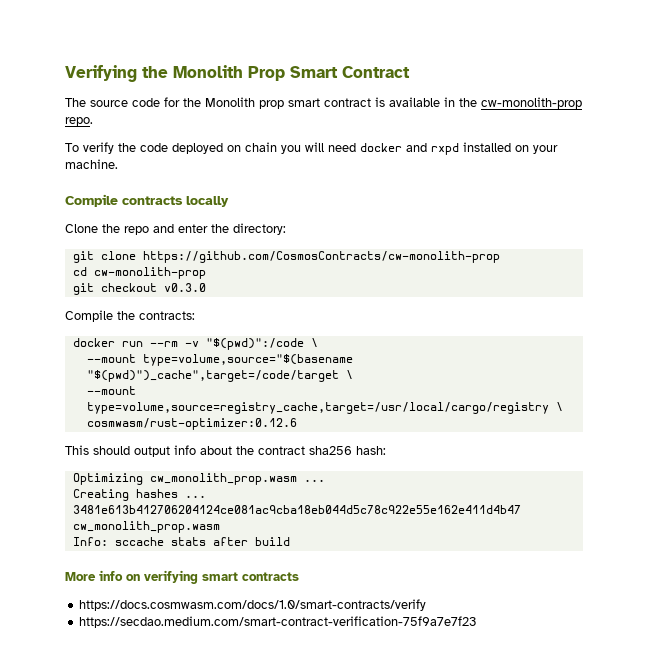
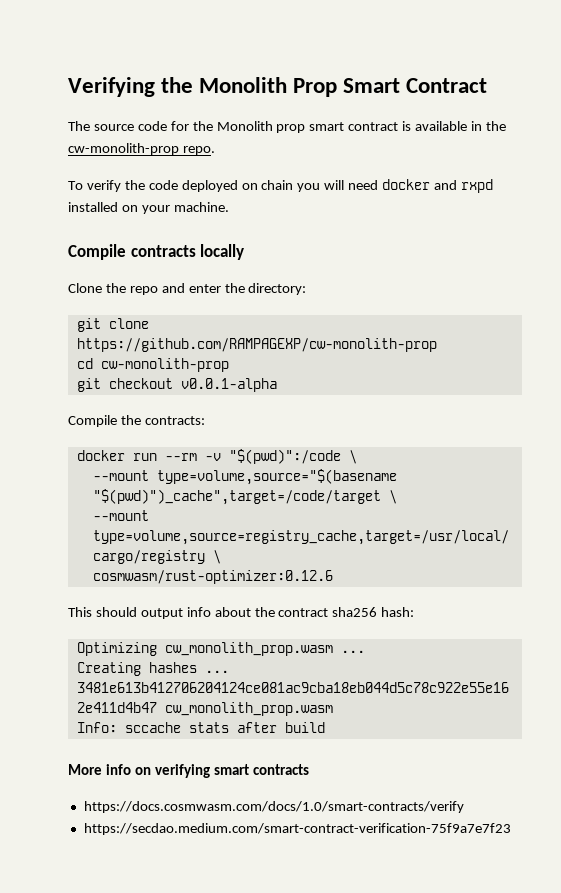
- git clone https://github.com/CosmosContracts/cw-monolith-prop
+ git clone https://github.com/RAMPAGEXP/cw-monolith-prop
- git checkout v0.3.0
+ git checkout v0.0.1-alpha

